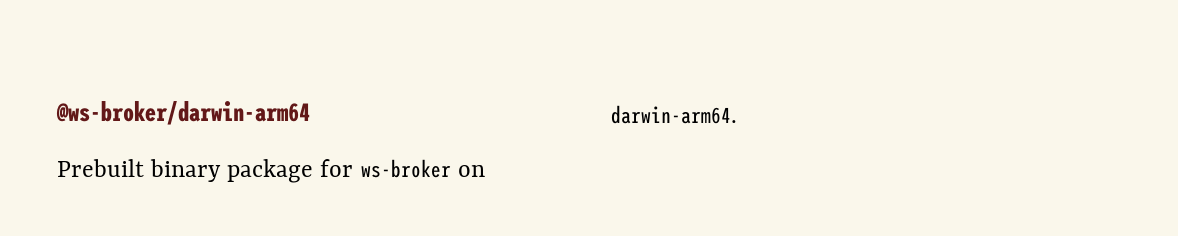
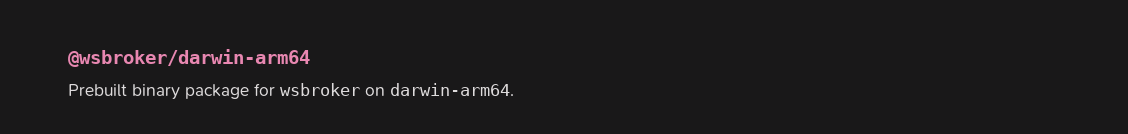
- @ws-broker/darwin-arm64
+ @wsbroker/darwin-arm64
- Prebuilt binary package for ws-broker on darwin-arm64.
+ Prebuilt binary package for wsbroker on darwin-arm64.

